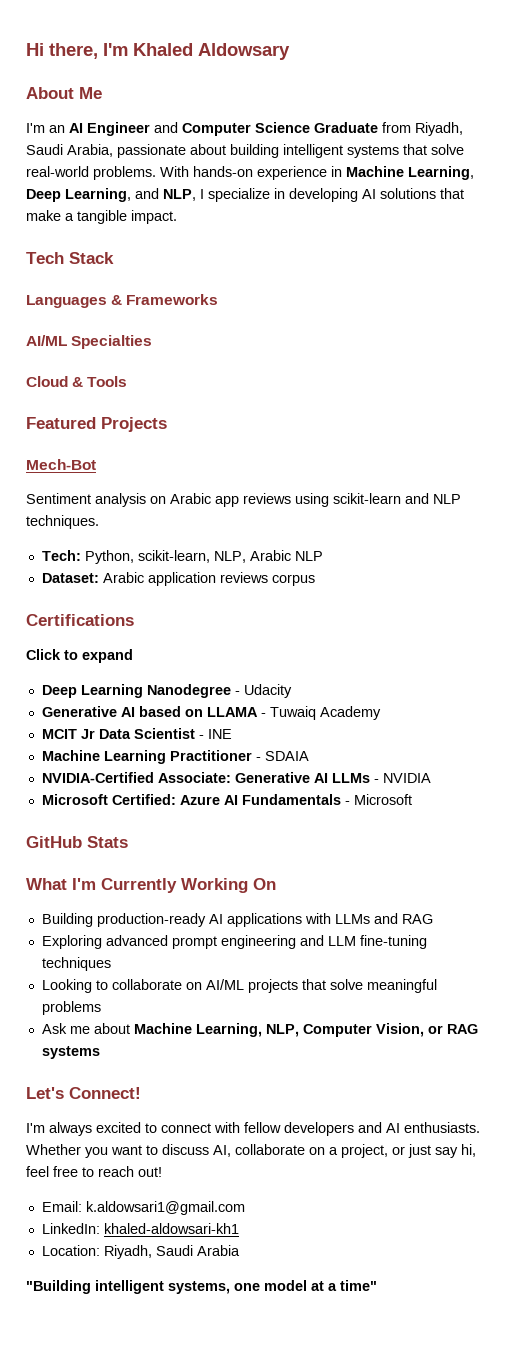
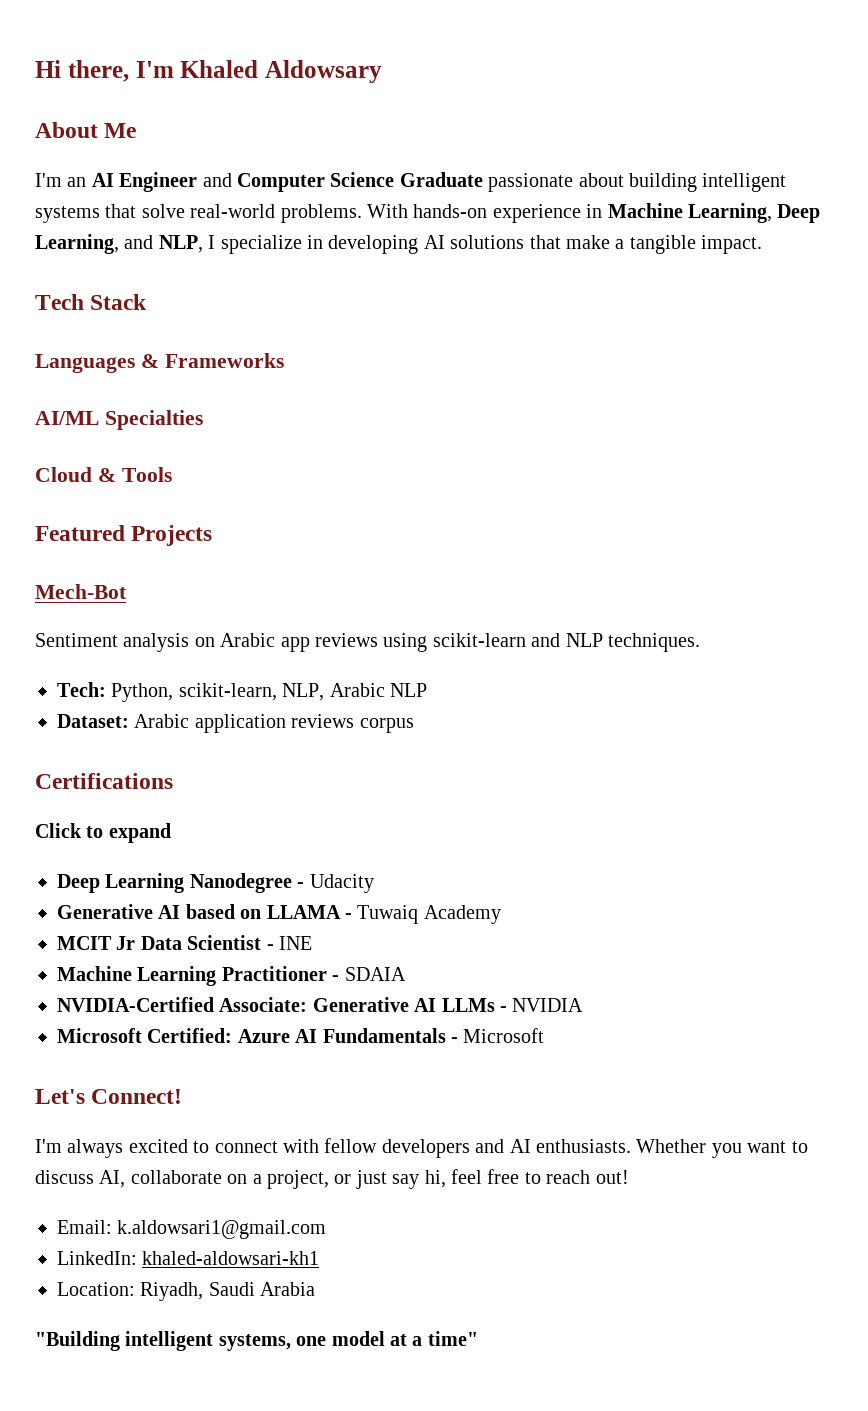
- I'm an AI Engineer and Computer Science Graduate from Riyadh, Saudi Arabia, passionate about building intelligent systems that solve real-world problems.
+ I'm an AI Engineer and Computer Science Graduate passionate about building intelligent systems that solve real-world problems.
- GitHub Stats
- What I'm Currently Working On
- Building production-ready AI applications with LLMs and RAG
- Exploring advanced prompt engineering and LLM fine-tuning techniques
- Looking to collaborate on AI/ML projects that solve meaningful problems
- Ask me about Machine Learning, NLP, Computer Vision, or RAG systems

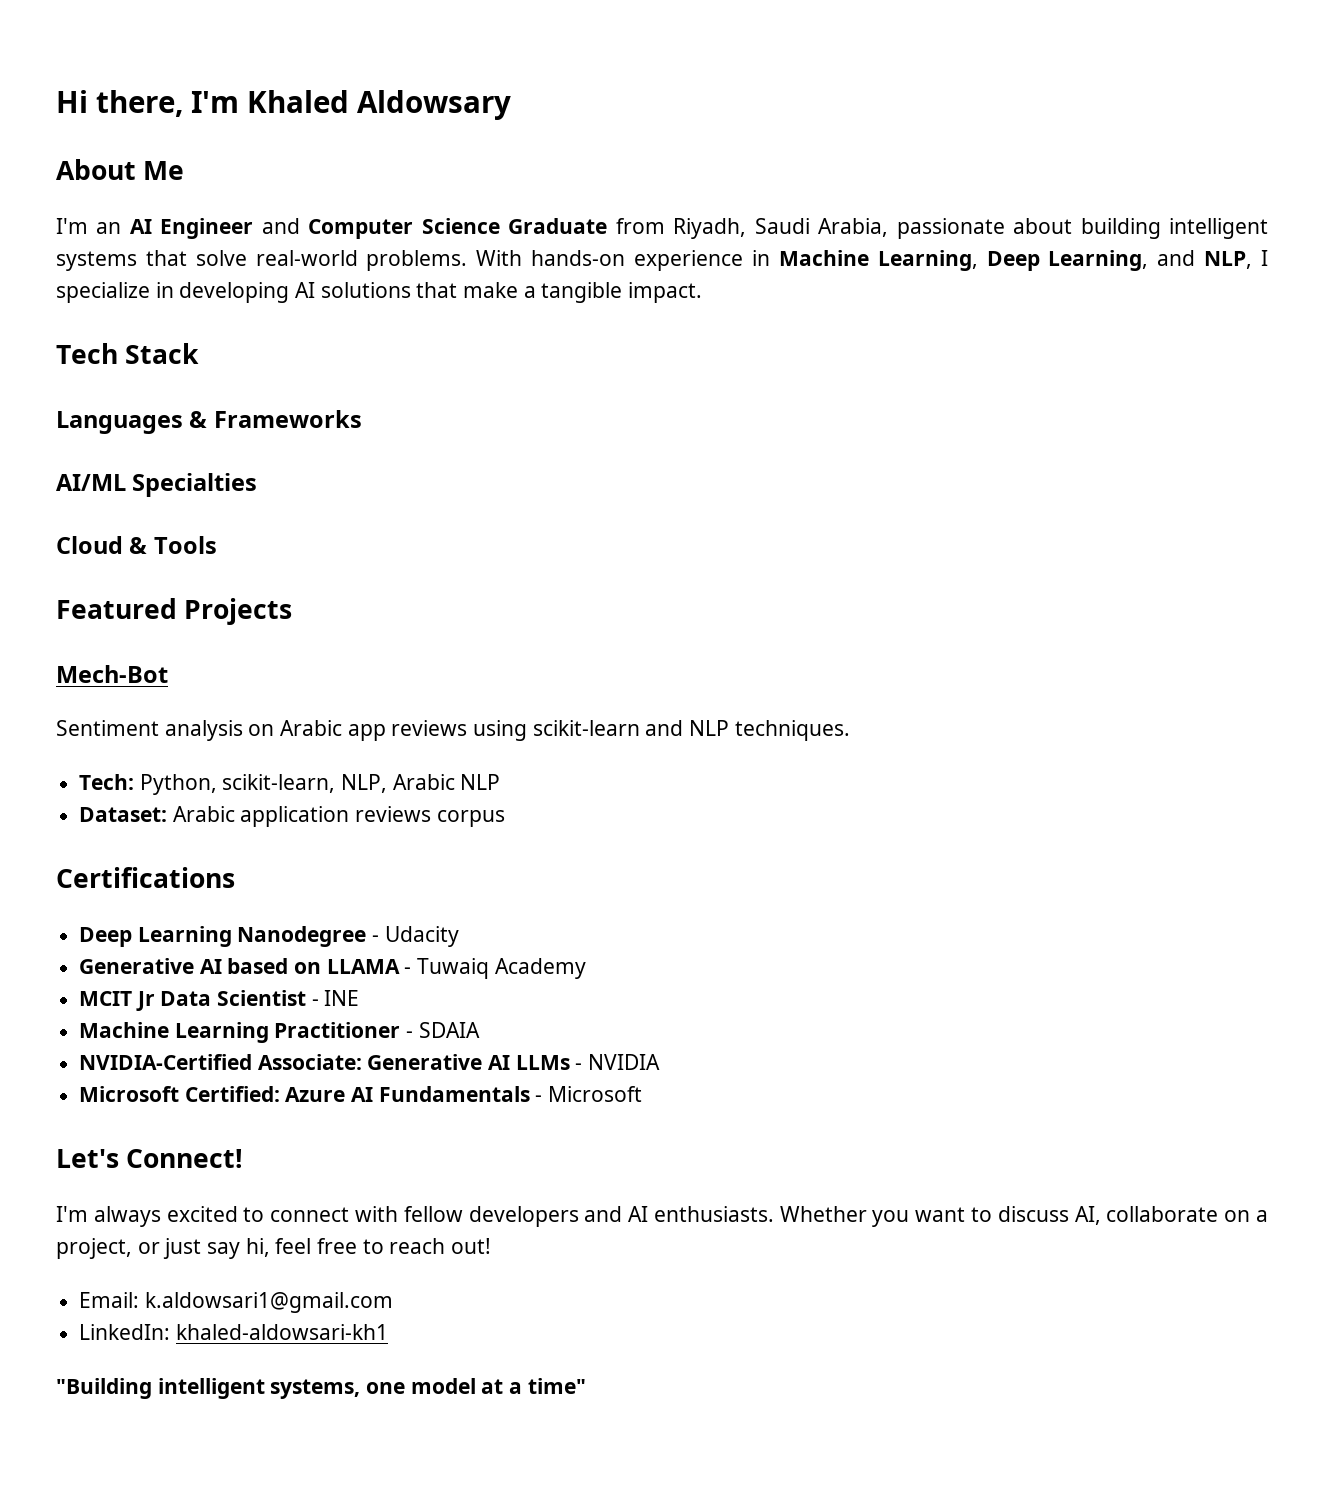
- I'm an AI Engineer and Computer Science Graduate passionate about building intelligent systems that solve real-world problems.
+ I'm an AI Engineer and Computer Science Graduate from Riyadh, Saudi Arabia, passionate about building intelligent systems that solve real-world problems.
- Click to expand
- Location: Riyadh, Saudi Arabia

